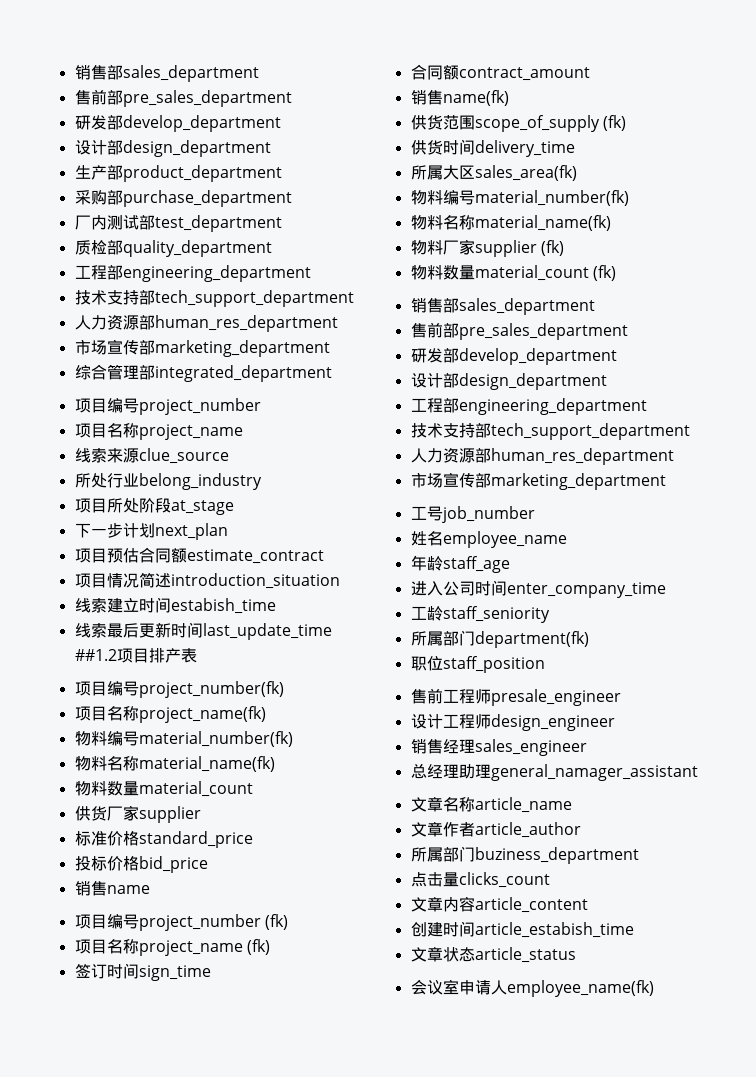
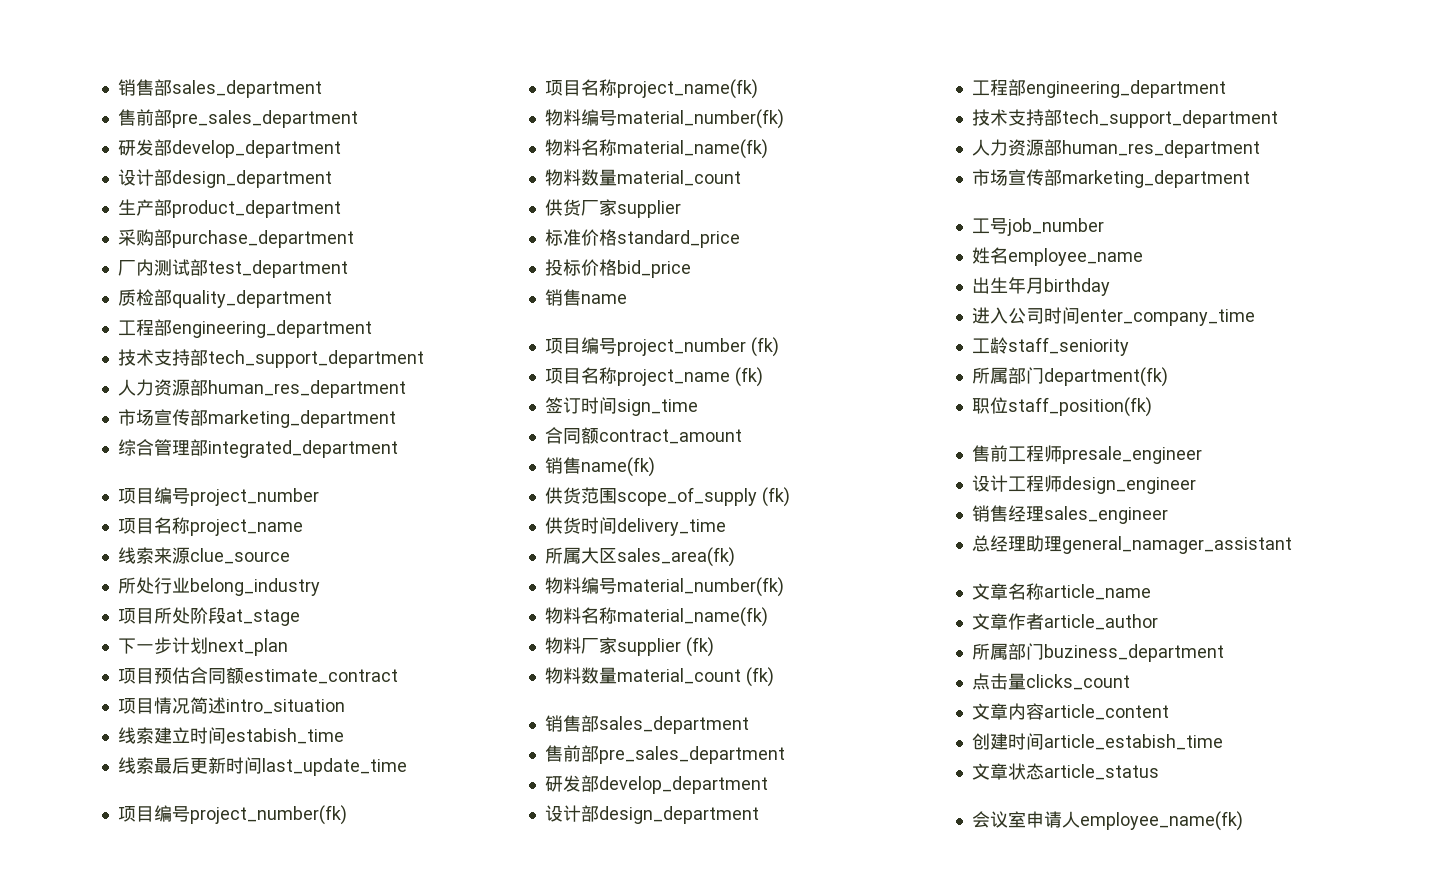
- 项目情况简述introduction_situation
+ 项目情况简述intro_situation
- 线索最后更新时间last_update_time ##1.2项目排产表
+ 线索最后更新时间last_update_time
- 年龄staff_age
+ 出生年月birthday
- 职位staff_position
+ 职位staff_position(fk)

